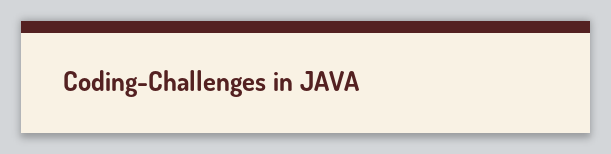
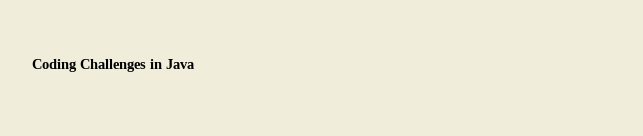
- Coding-Challenges in JAVA
+ Coding Challenges in Java

